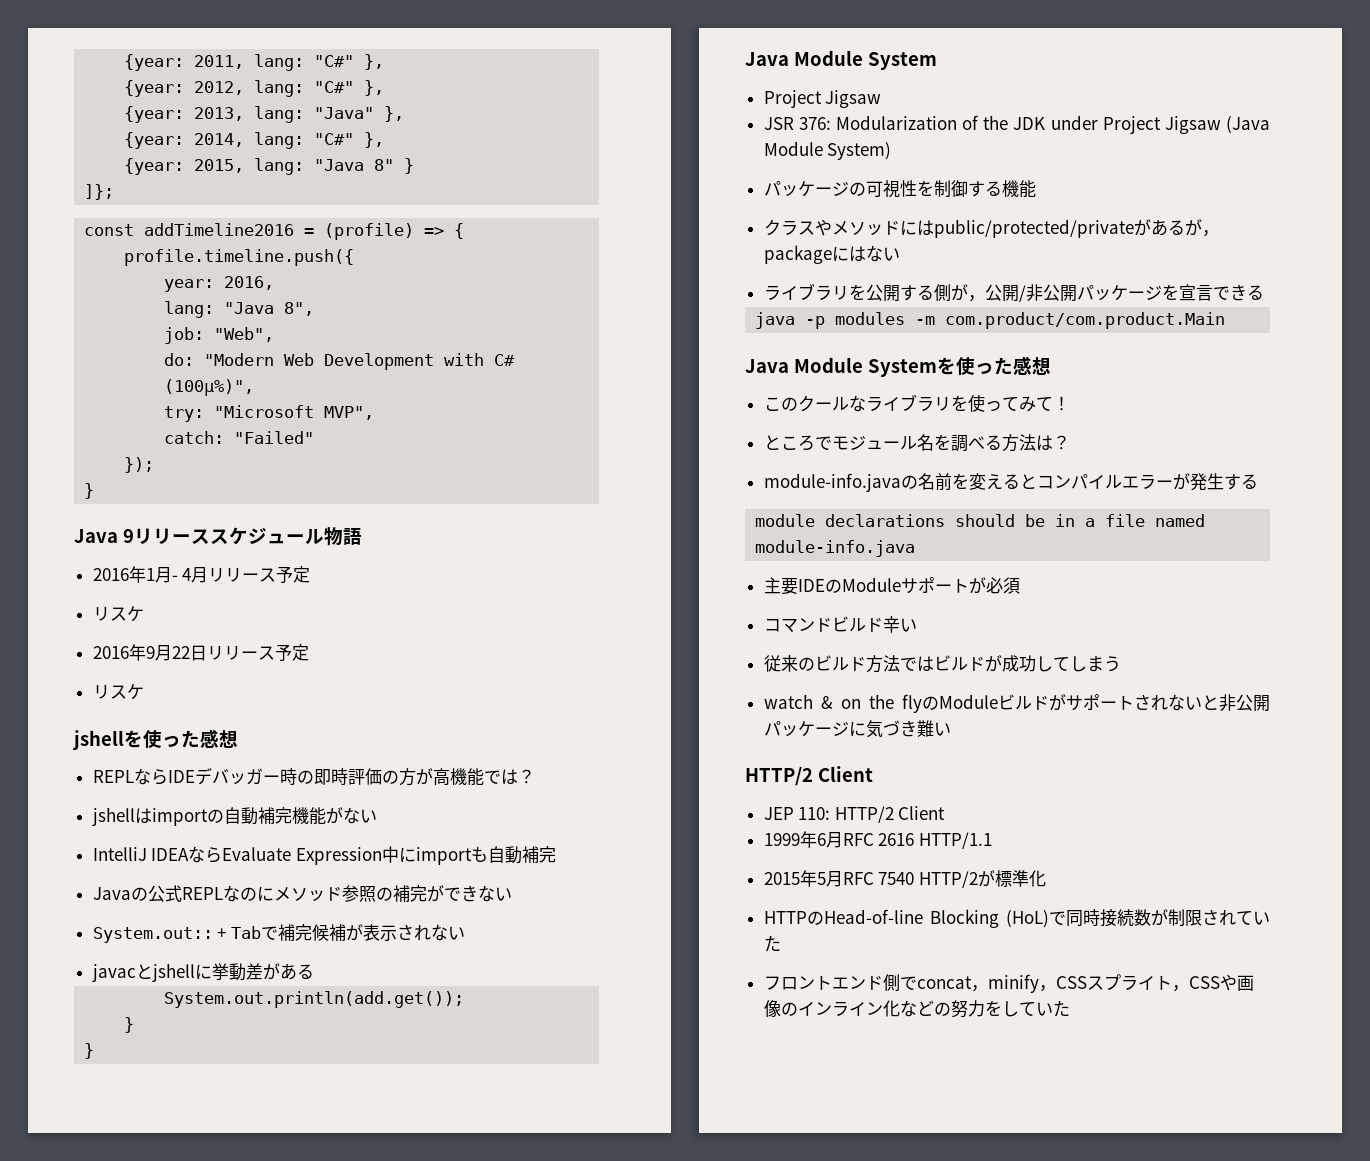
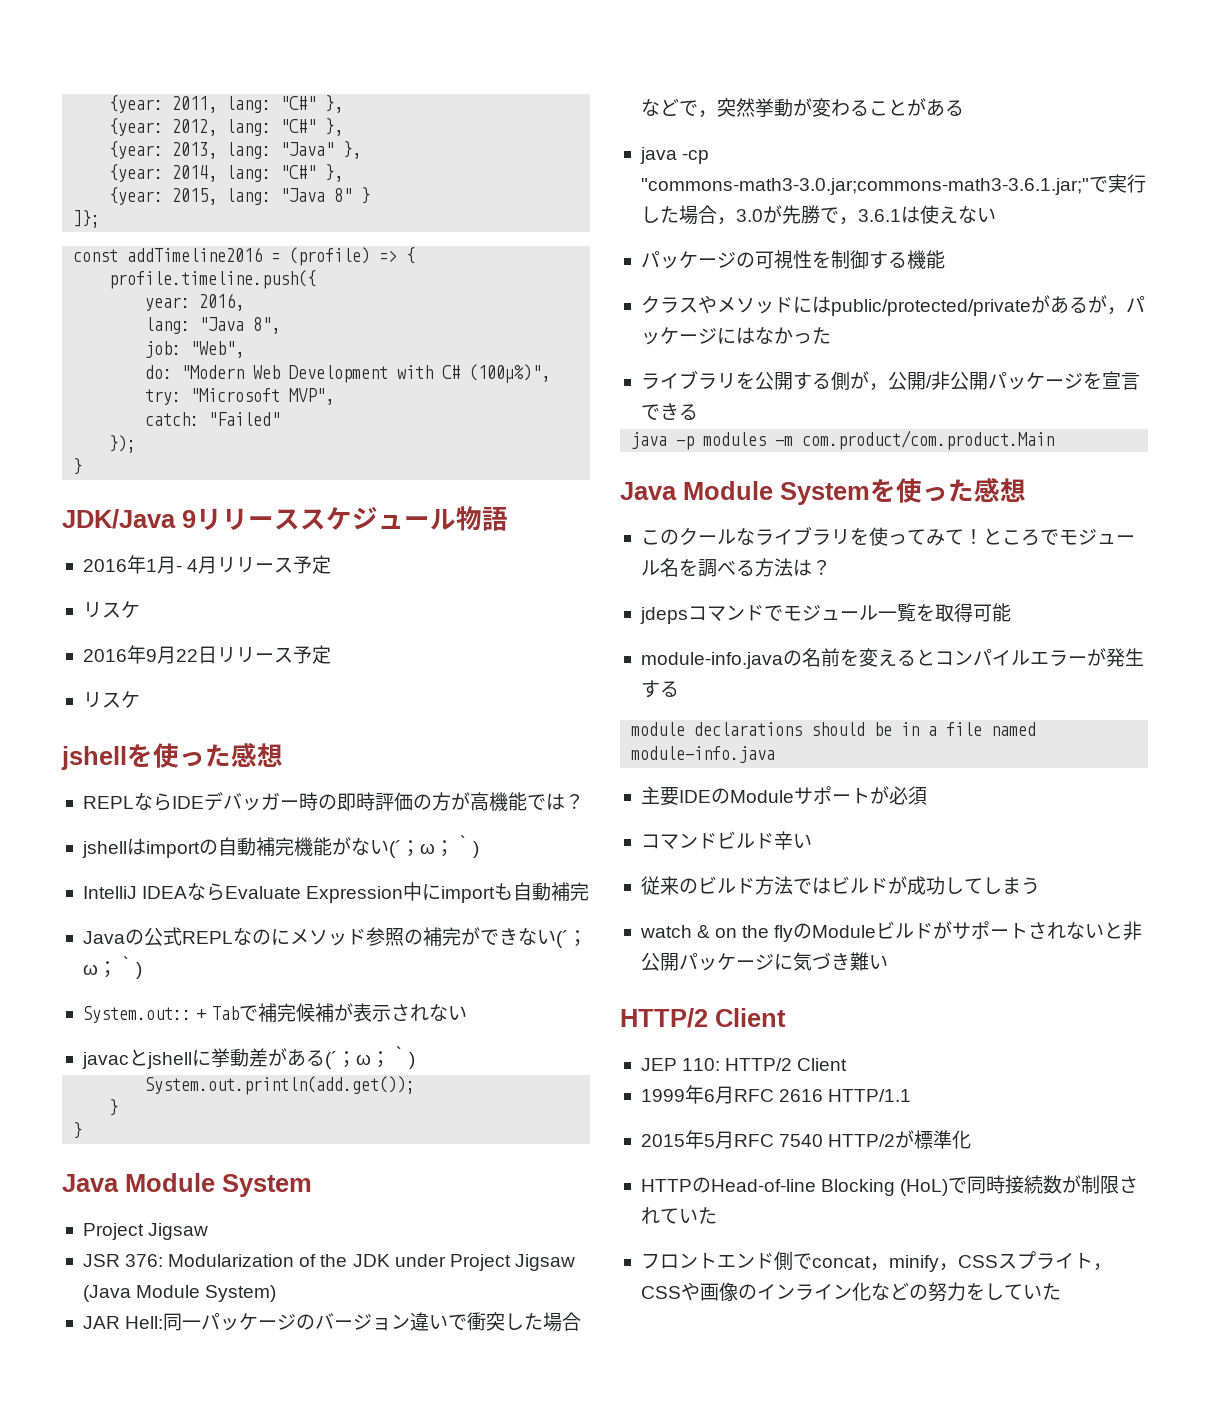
- Java 9リリーススケジュール物語
+ JDK/Java 9リリーススケジュール物語
- jshellはimportの自動補完機能がない
+ jshellはimportの自動補完機能がない(´；ω；｀)
- Javaの公式REPLなのにメソッド参照の補完ができない
+ Javaの公式REPLなのにメソッド参照の補完ができない(´；ω；｀)
- javacとjshellに挙動差がある
+ javacとjshellに挙動差がある(´；ω；｀)
+ JAR Hell:同一パッケージのバージョン違いで衝突した場合などで，突然挙動が変わることがある
+ java -cp "commons-math3-3.0.jar;commons-math3-3.6.1.jar;"で実行した場合，3.0が先勝で，3.6.1は使えない
- クラスやメソッドにはpublic/protected/privateがあるが，packageにはない
+ クラスやメソッドにはpublic/protected/privateがあるが，パッケージにはなかった
- このクールなライブラリを使ってみて！
- ところでモジュール名を調べる方法は？
+ このクールなライブラリを使ってみて！ところでモジュール名を調べる方法は？
+ jdepsコマンドでモジュール一覧を取得可能

